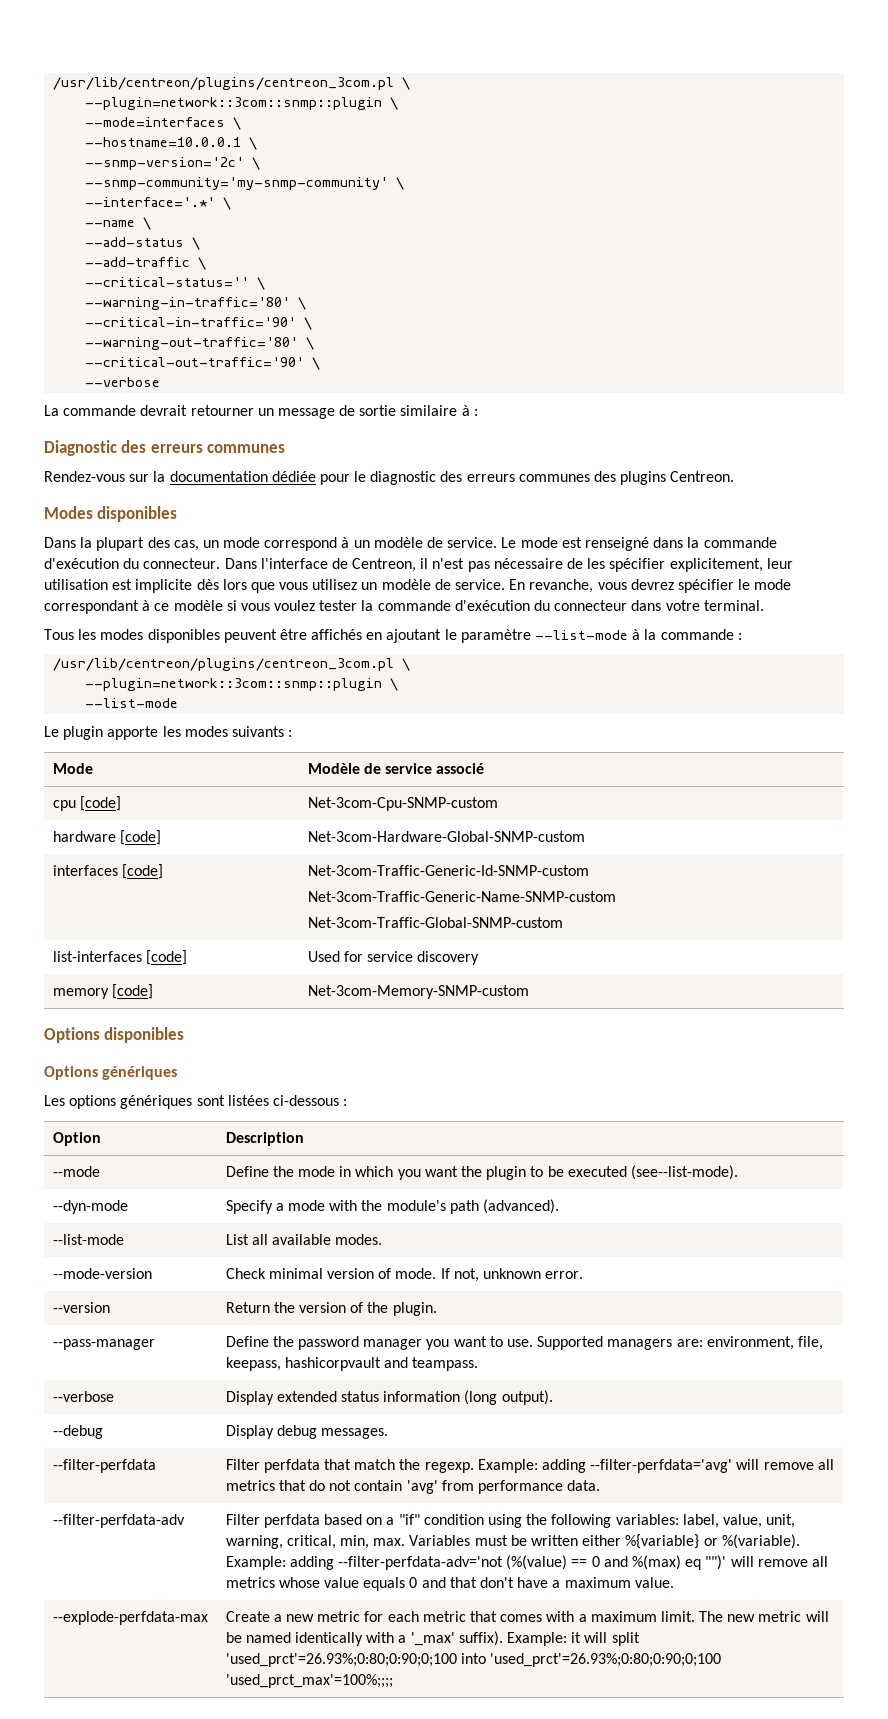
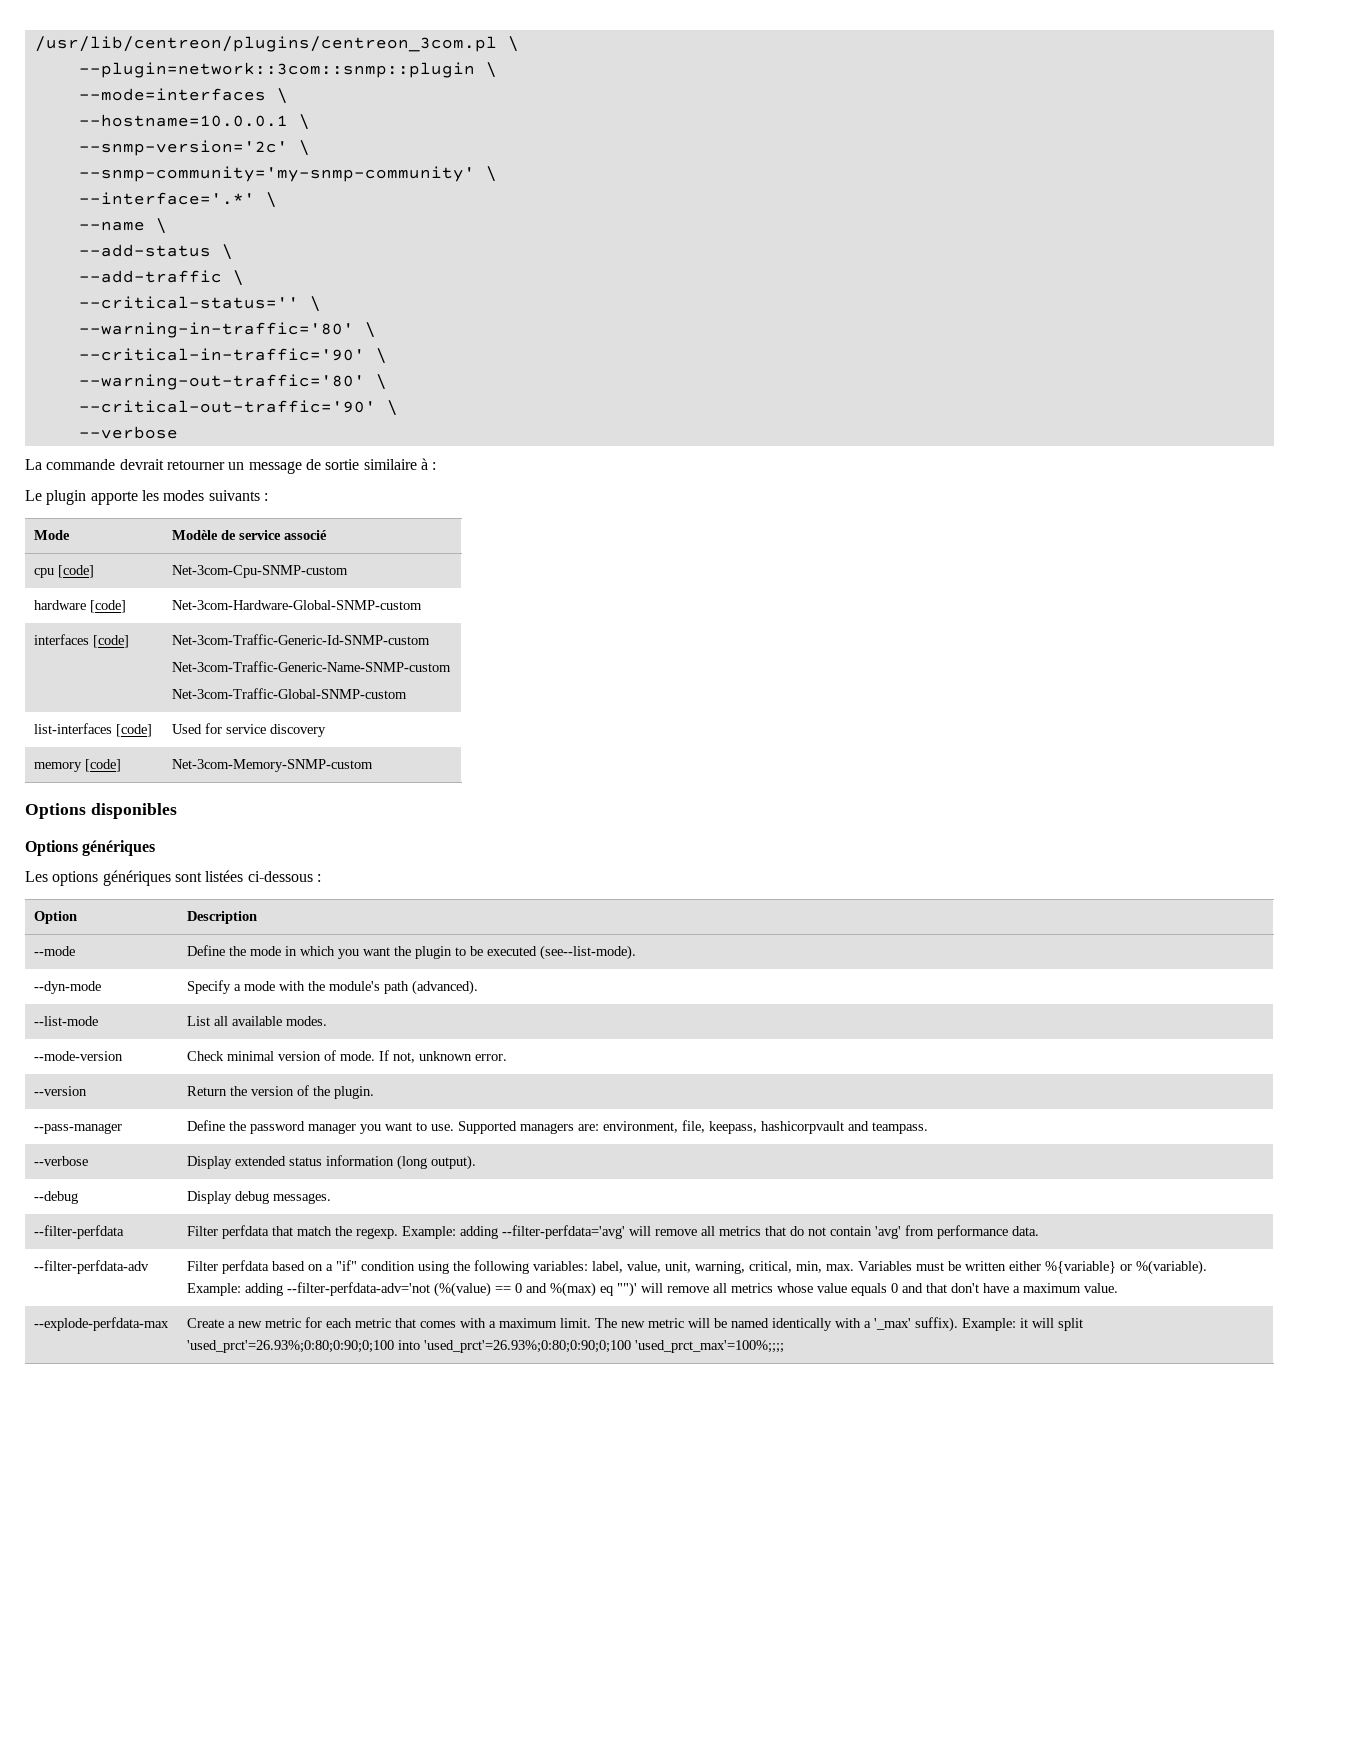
- Diagnostic des erreurs communes
- Rendez-vous sur la documentation dédiée pour le diagnostic des erreurs communes des plugins Centreon.
- Modes disponibles
- Dans la plupart des cas, un mode correspond à un modèle de service. Le mode est renseigné dans la commande d'exécution du connecteur. Dans l'interface de Centreon, il n'est pas nécessaire de les spécifier explicitement, leur utilisation est implicite dès lors que vous utilisez un modèle de service. En revanche, vous devrez spécifier le mode correspondant à ce modèle si vous voulez tester la commande d'exécution du connecteur dans votre terminal.
- Tous les modes disponibles peuvent être affichés en ajoutant le paramètre --list-mode à la commande :
- /usr/lib/centreon/plugins/centreon_3com.pl \
- --plugin=network::3com::snmp::plugin \
- --list-mode

